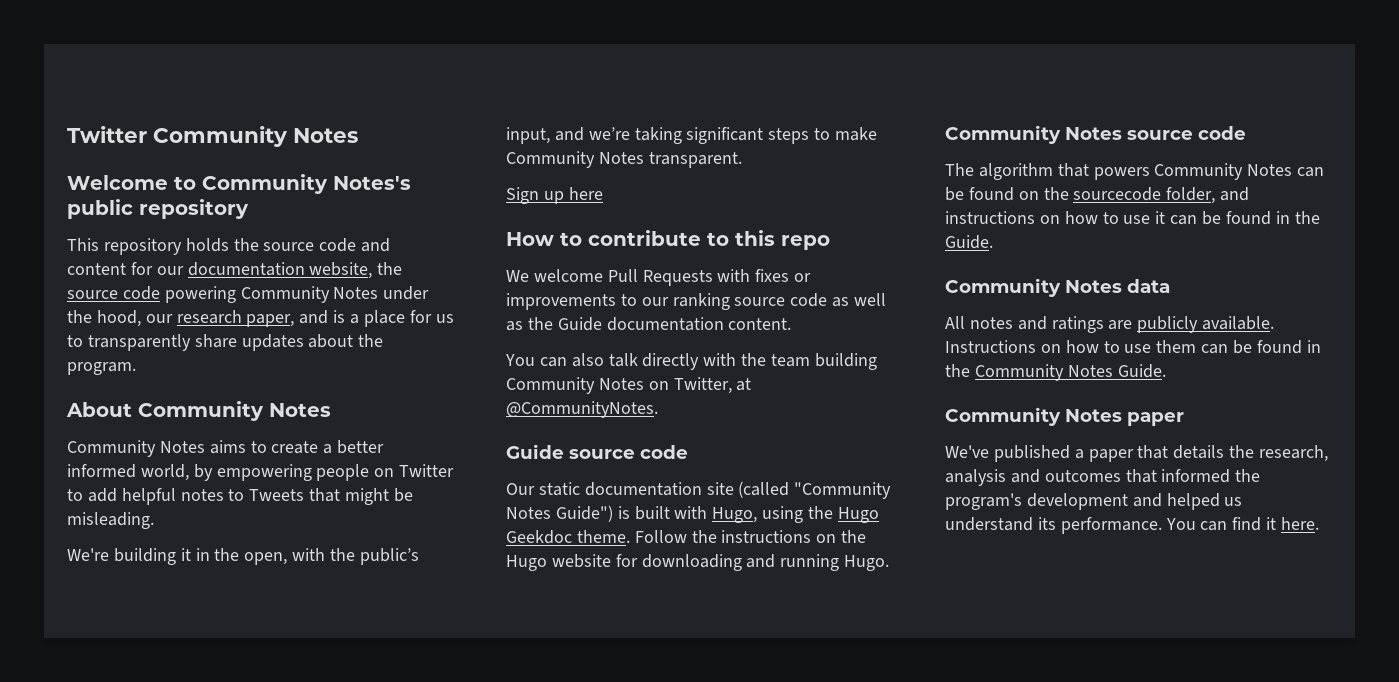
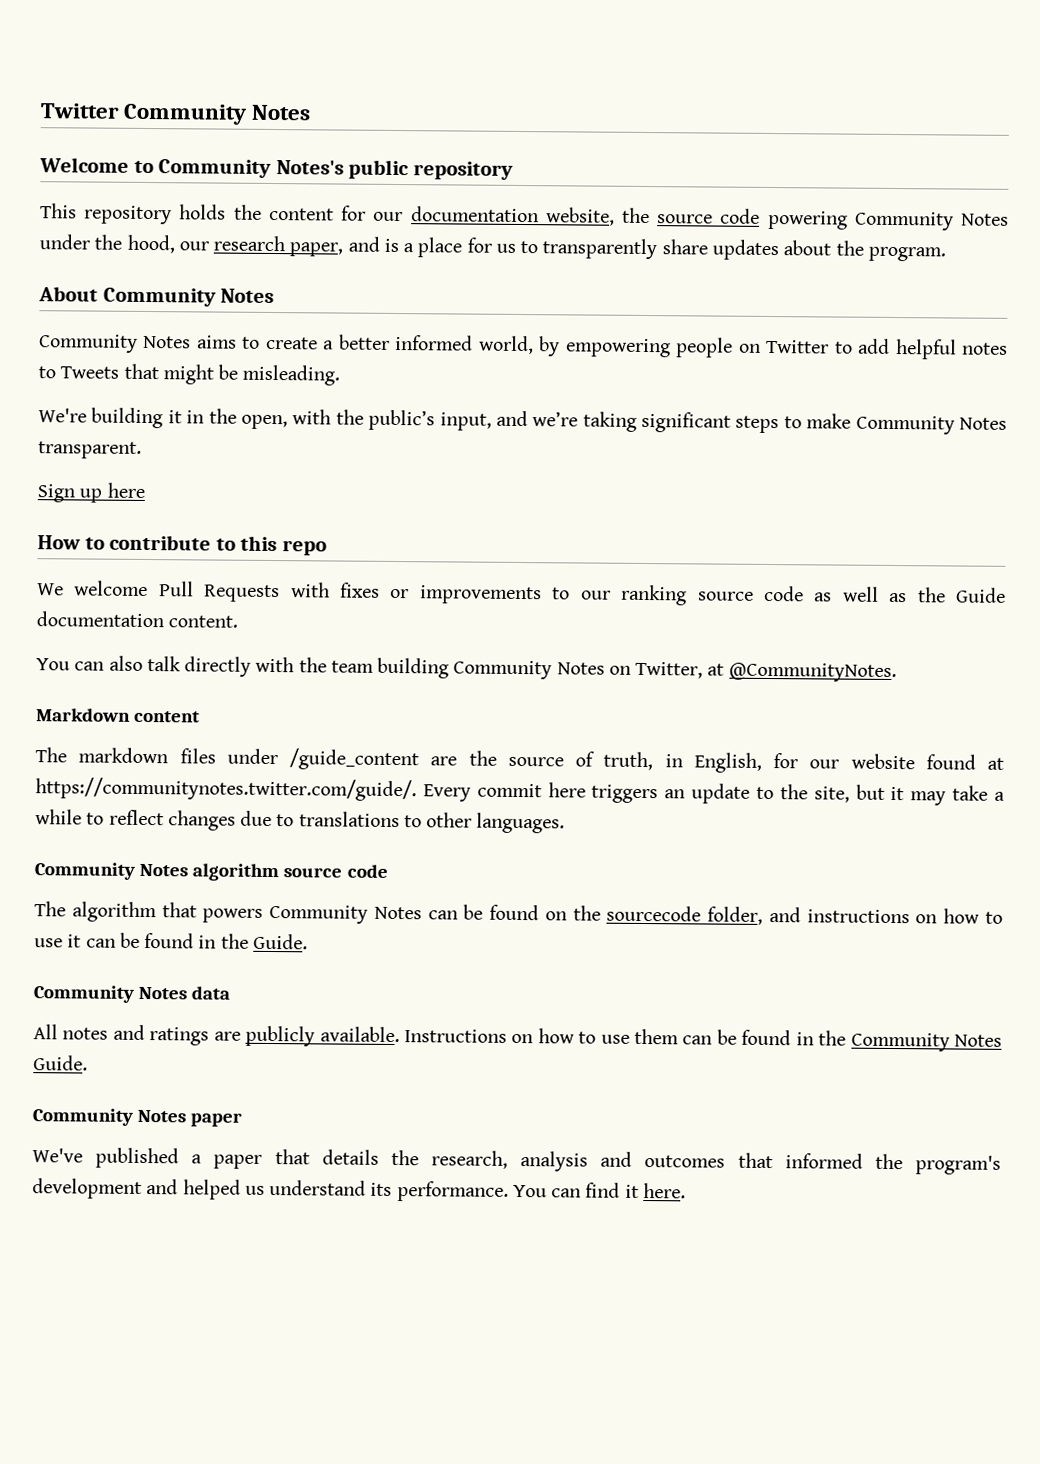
- This repository holds the source code and content for our documentation website, the source code powering Community Notes under the hood, our research paper, and is a place for us to transparently share updates about the program.
+ This repository holds the content for our documentation website, the source code powering Community Notes under the hood, our research paper, and is a place for us to transparently share updates about the program.
- Guide source code
- Our static documentation site (called "Community Notes Guide") is built with Hugo, using the Hugo Geekdoc theme. Follow the instructions on the Hugo website for downloading and running Hugo.
- Community Notes source code
+ Markdown content
+ The markdown files under /guide_content are the source of truth, in English, for our website found at https://communitynotes.twitter.com/guide/. Every commit here triggers an update to the site, but it may take a while to reflect changes due to translations to other languages.
+ Community Notes algorithm source code

